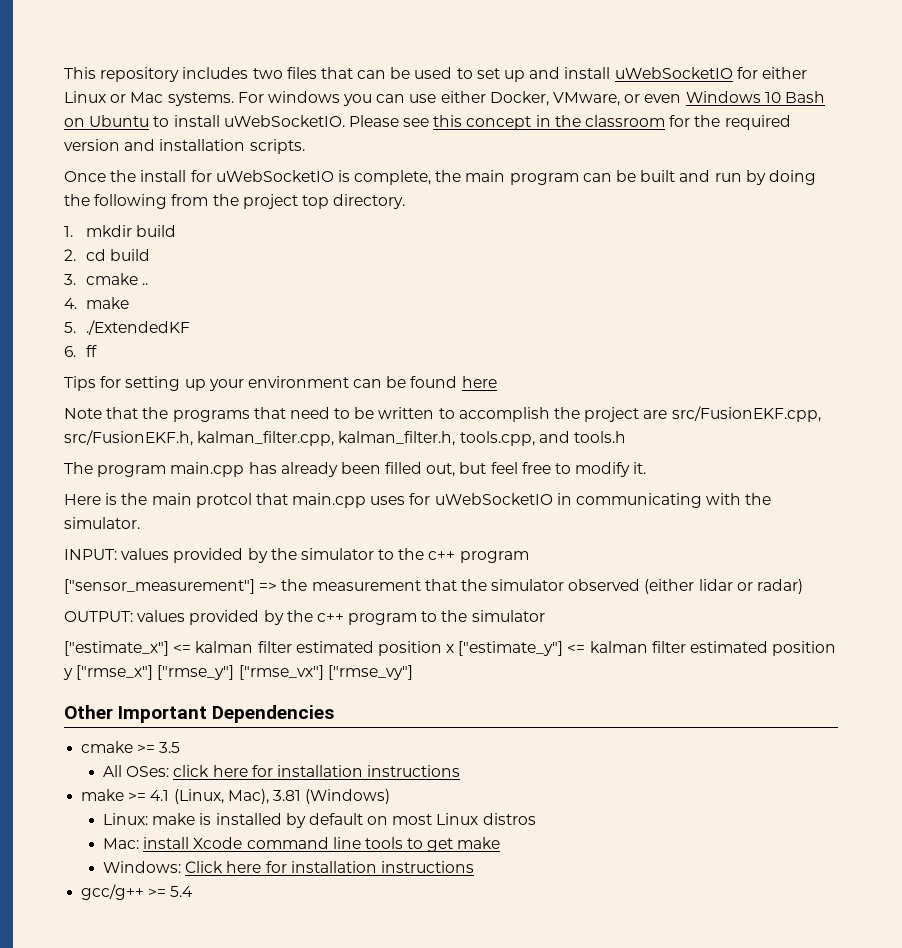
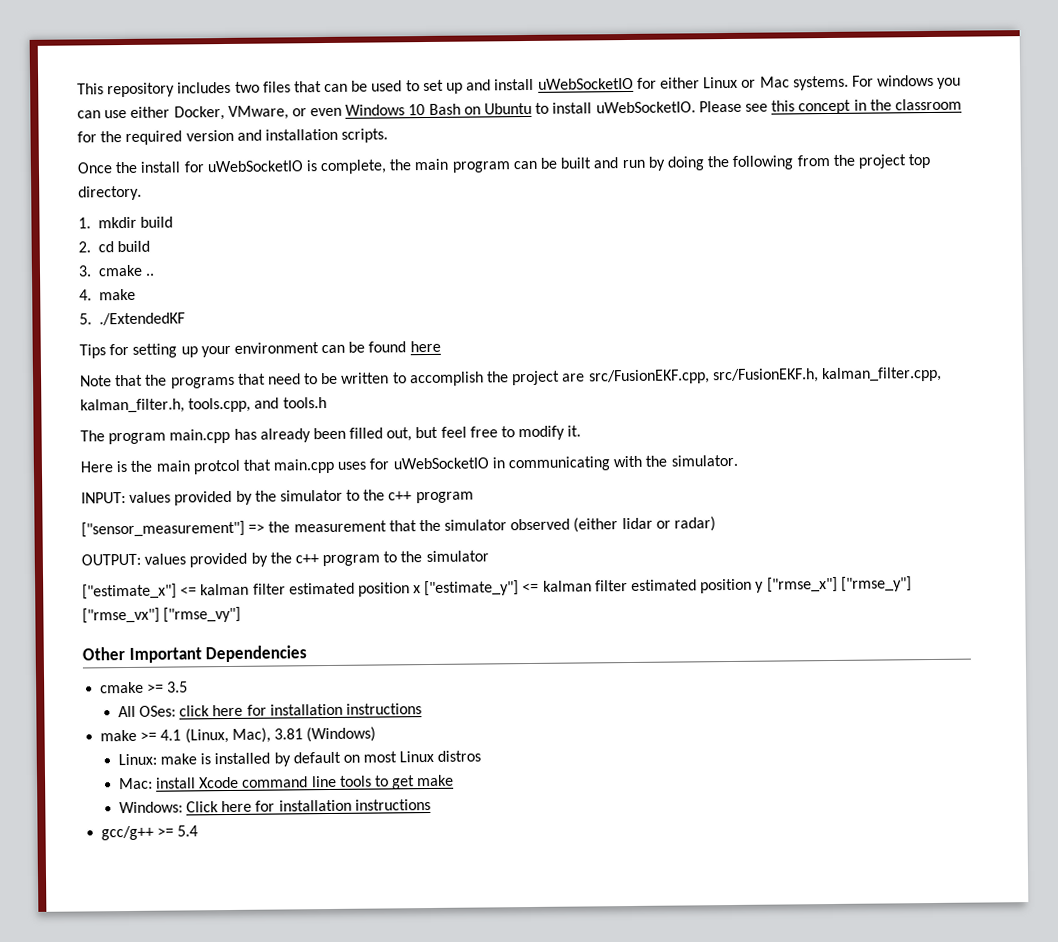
- 6. ff

